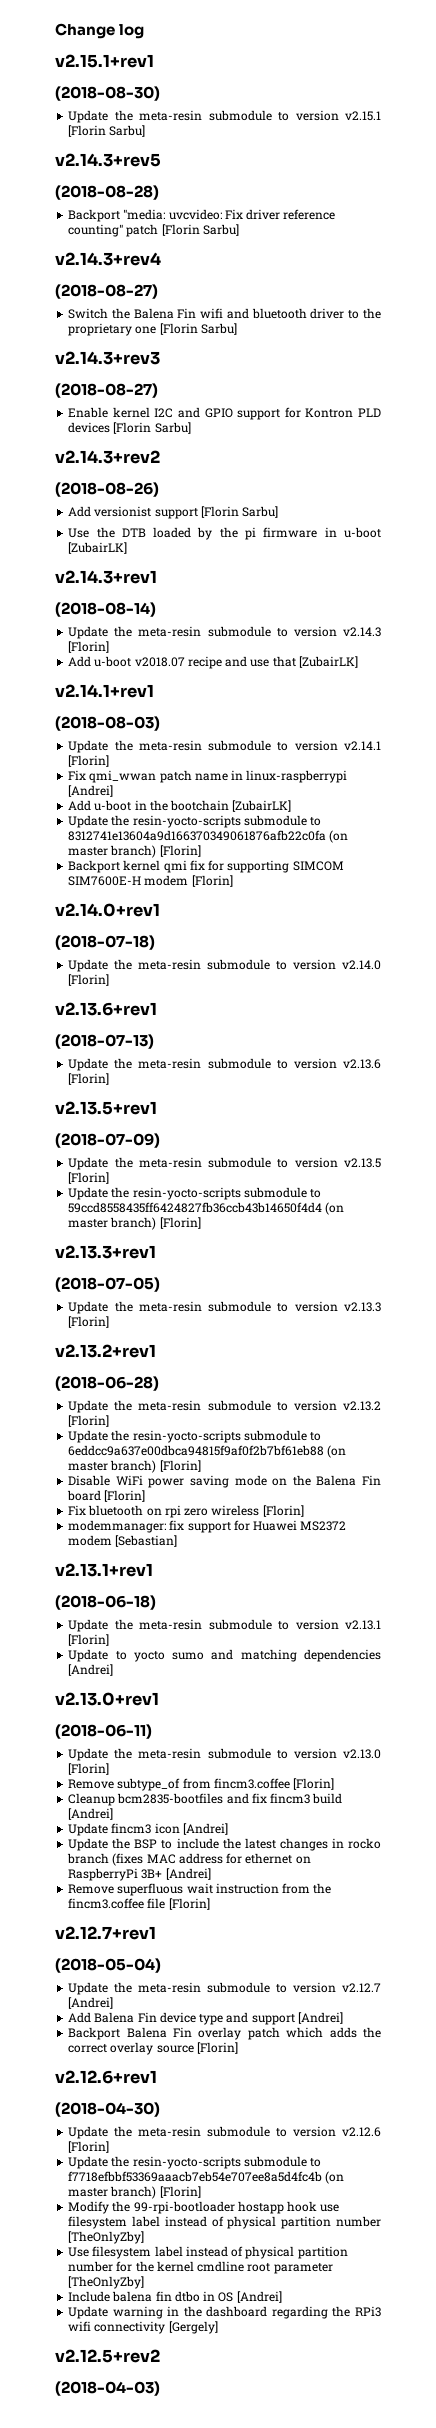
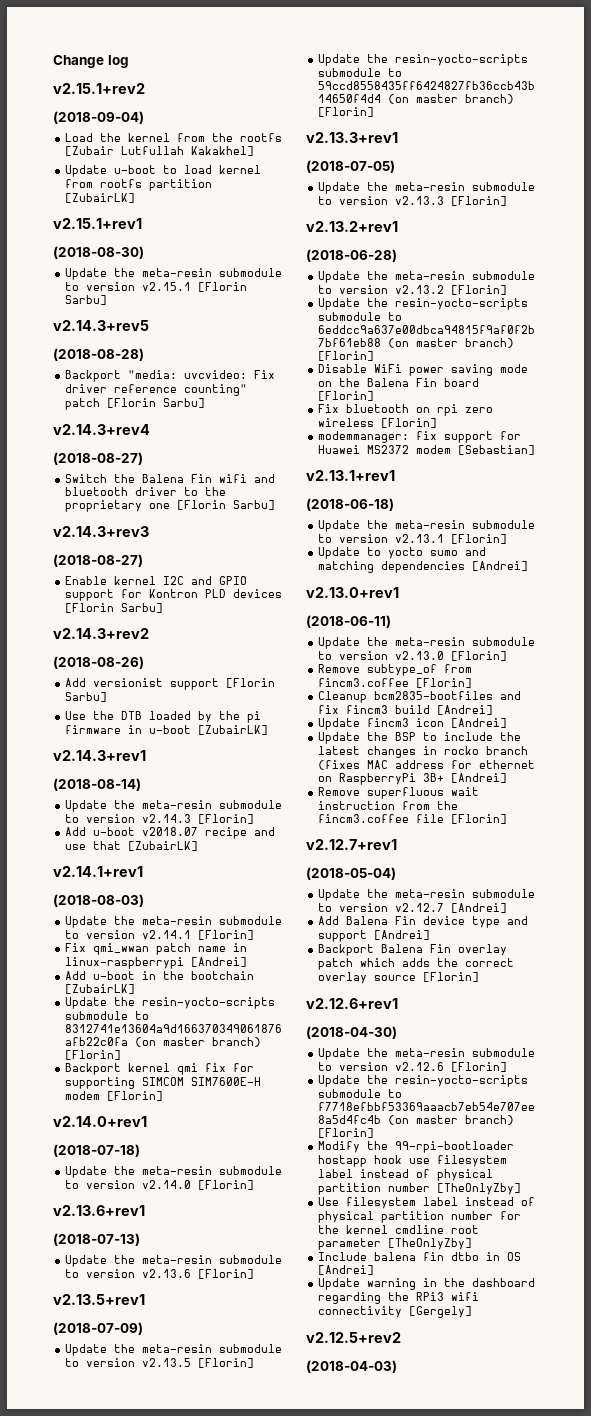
+ v2.15.1+rev2
+ (2018-09-04)
+ Load the kernel from the rootfs [Zubair Lutfullah Kakakhel]
+ Update u-boot to load kernel from rootfs partition [ZubairLK]

